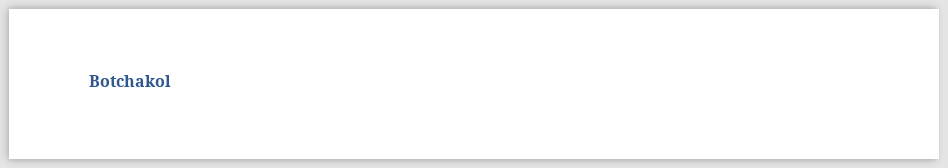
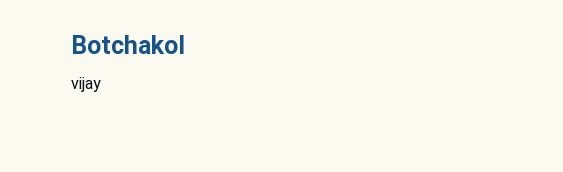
+ vijay

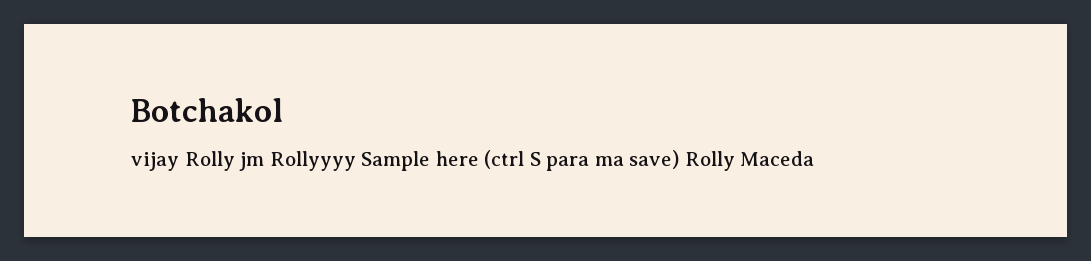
- vijay
+ vijay Rolly jm Rollyyyy Sample here (ctrl S para ma save) Rolly Maceda

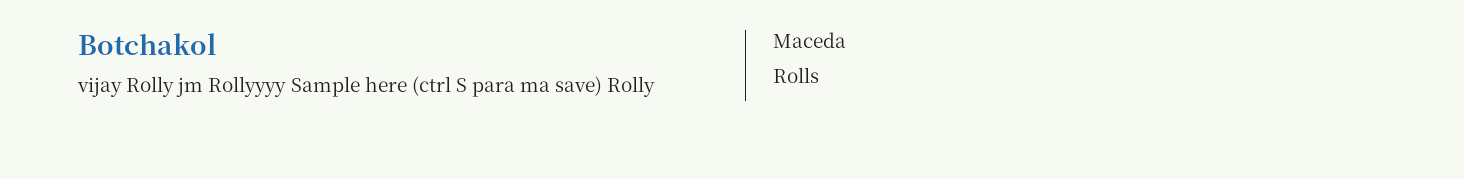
+ Rolls

